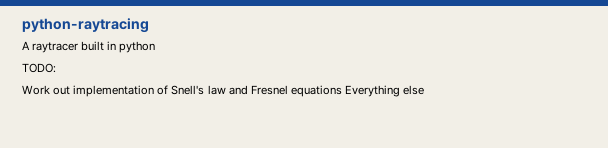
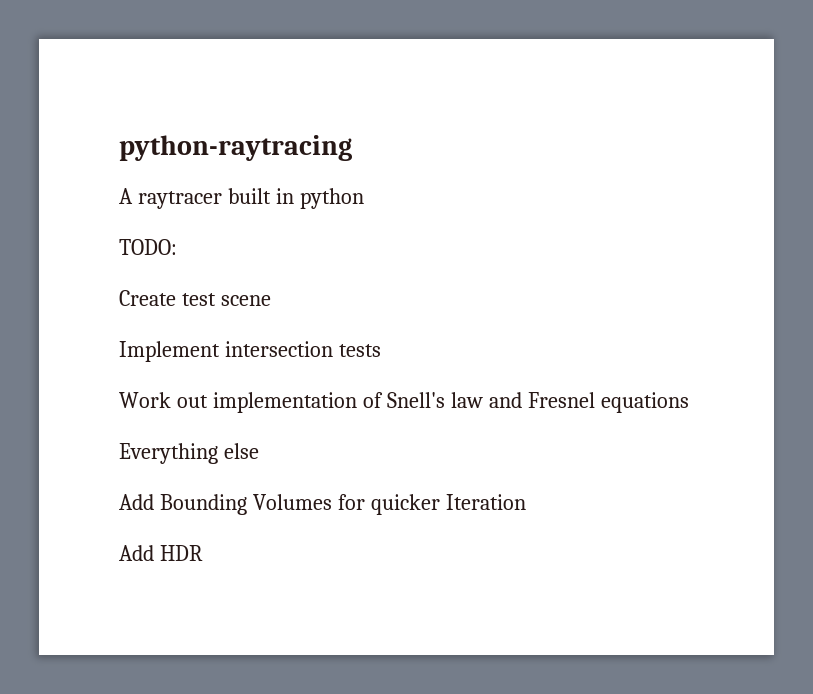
+ Create test scene
+ Implement intersection tests
- Work out implementation of Snell's law and Fresnel equations Everything else
+ Work out implementation of Snell's law and Fresnel equations
+ Everything else
+ Add Bounding Volumes for quicker Iteration
+ Add HDR

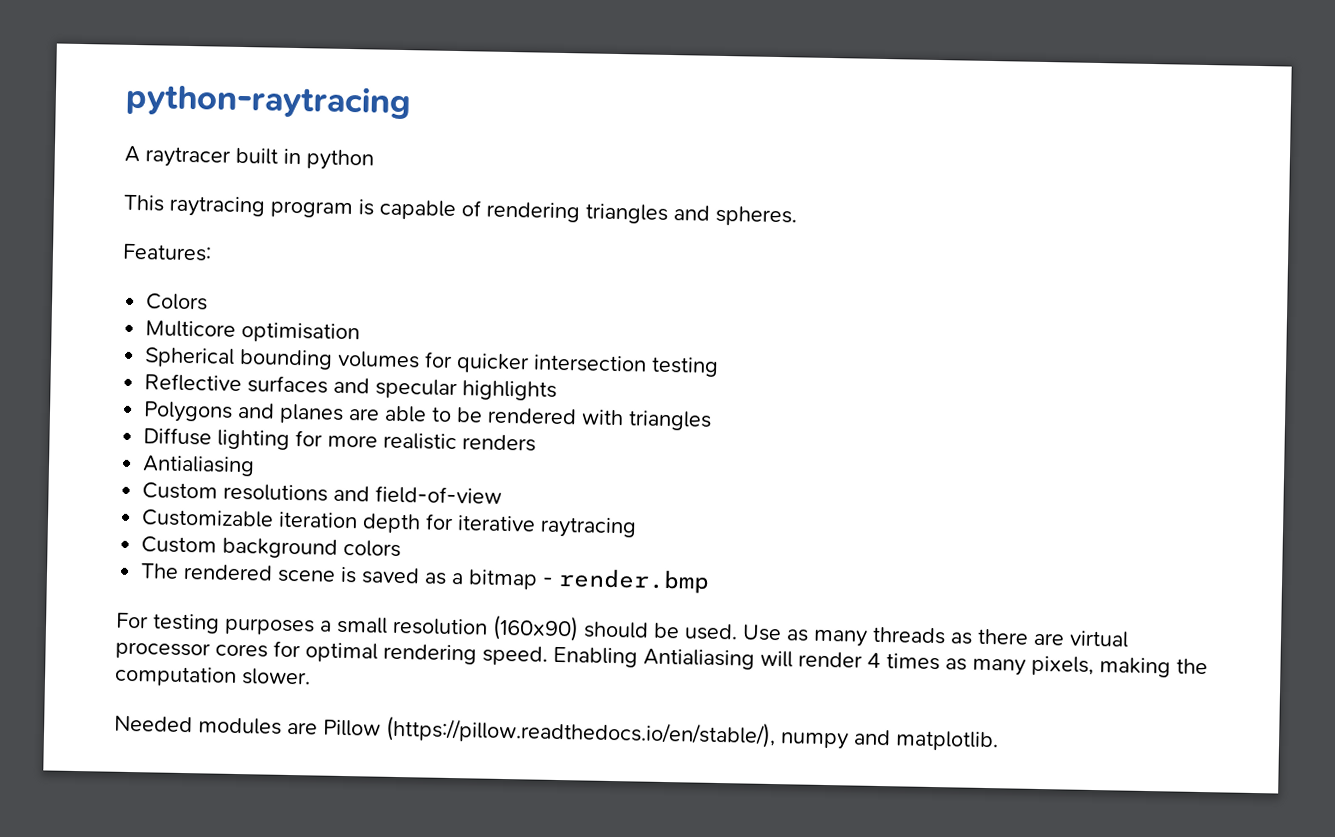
- TODO:
- Create test scene
- Implement intersection tests
- Work out implementation of Snell's law and Fresnel equations
- Everything else
- Add Bounding Volumes for quicker Iteration
- Add HDR
+ This raytracing program is capable of rendering triangles and spheres.
+ Features:
+ Colors
+ Multicore optimisation
+ Spherical bounding volumes for quicker intersection testing
+ Reflective surfaces and specular highlights
+ Polygons and planes are able to be rendered with triangles
+ Diffuse lighting for more realistic renders
+ Antialiasing
+ Custom resolutions and field-of-view
+ Customizable iteration depth for iterative raytracing
+ Custom background colors
+ The rendered scene is saved as a bitmap - render.bmp
+ For testing purposes a small resolution (160x90) should be used. Use as many threads as there are virtual processor cores for optimal rendering speed. Enabling Antialiasing will render 4 times as many pixels, making the computation slower.
+ Needed modules are Pillow (https://pillow.readthedocs.io/en/stable/), numpy and matplotlib.

